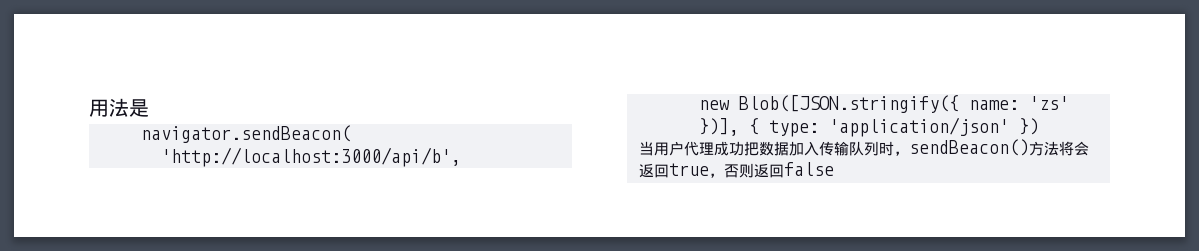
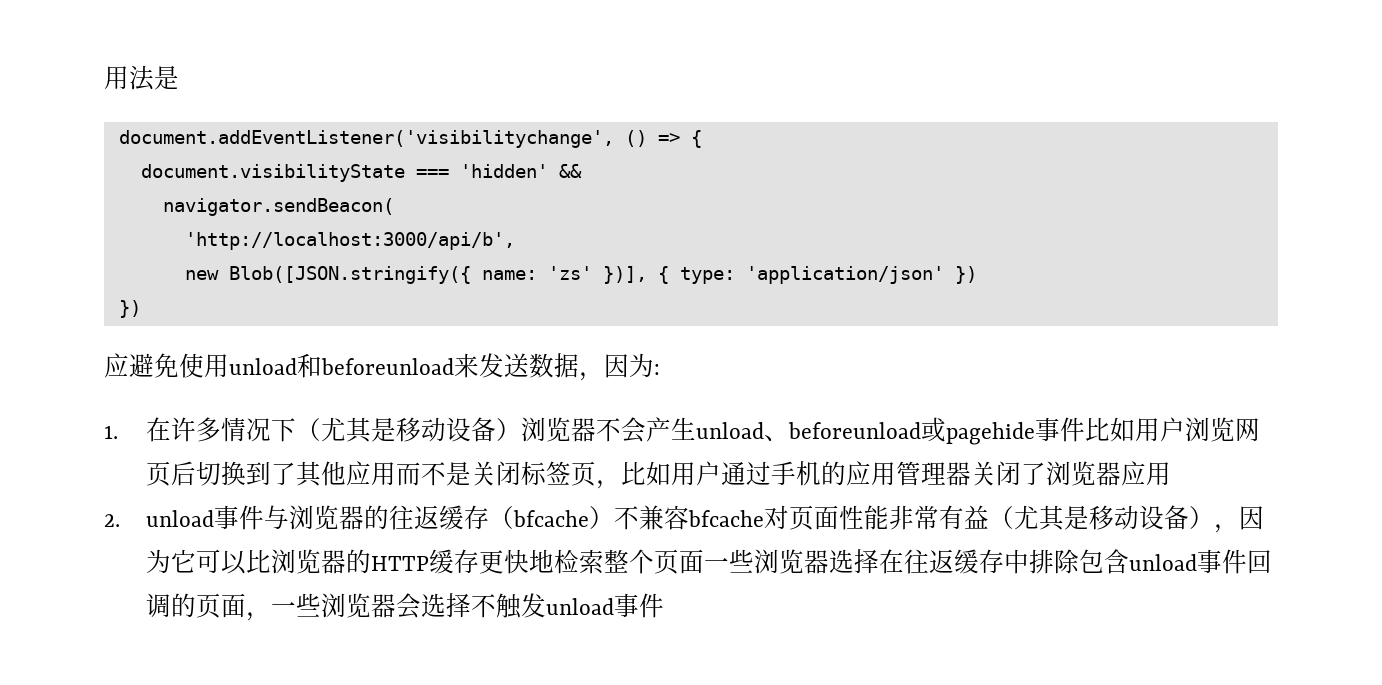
+ document.addEventListener('visibilitychange', () => {
+ document.visibilityState === 'hidden' &&
  new Blob([JSON.stringify({ name: 'zs' })], { type: 'application/json' })
- 当用户代理成功把数据加入传输队列时，sendBeacon()方法将会返回true，否则返回false
+ })
+ 应避免使用unload和beforeunload来发送数据，因为:
+ 1.在许多情况下（尤其是移动设备）浏览器不会产生unload、beforeunload或pagehide事件比如用户浏览网页后切换到了其他应用而不是关闭标签页，比如用户通过手机的应用管理器关闭了浏览器应用
+ 2. unload事件与浏览器的往返缓存（bfcache）不兼容bfcache对页面性能非常有益（尤其是移动设备），因为它可以比浏览器的HTTP缓存更快地检索整个页面一些浏览器选择在往返缓存中排除包含unload事件回调的页面，一些浏览器会选择不触发unload事件

